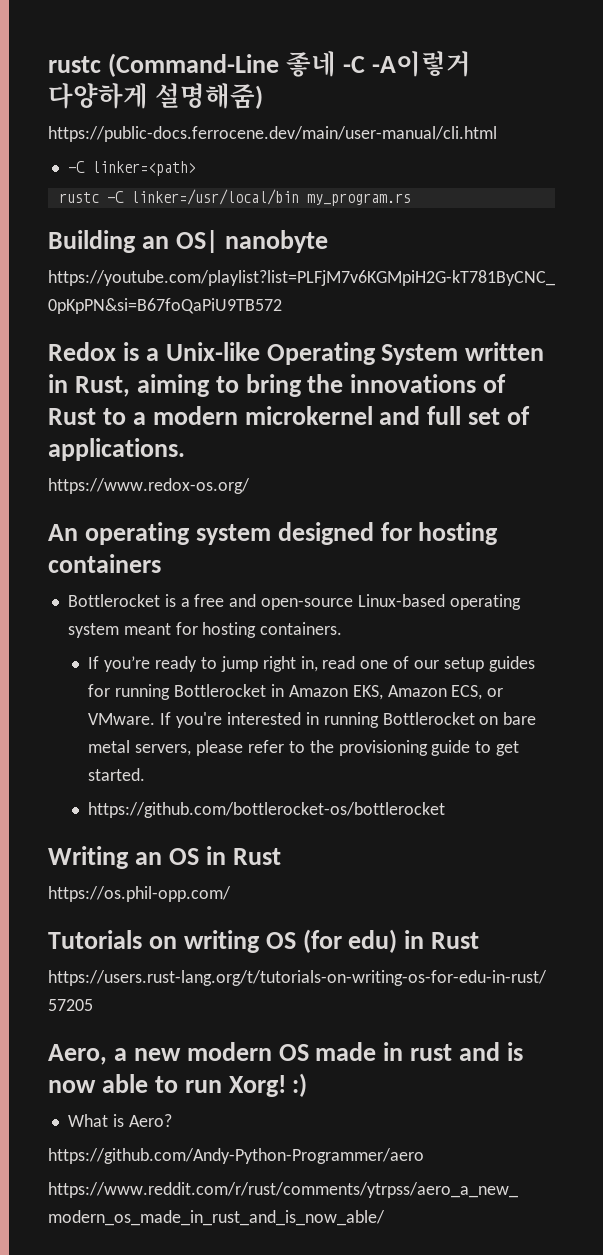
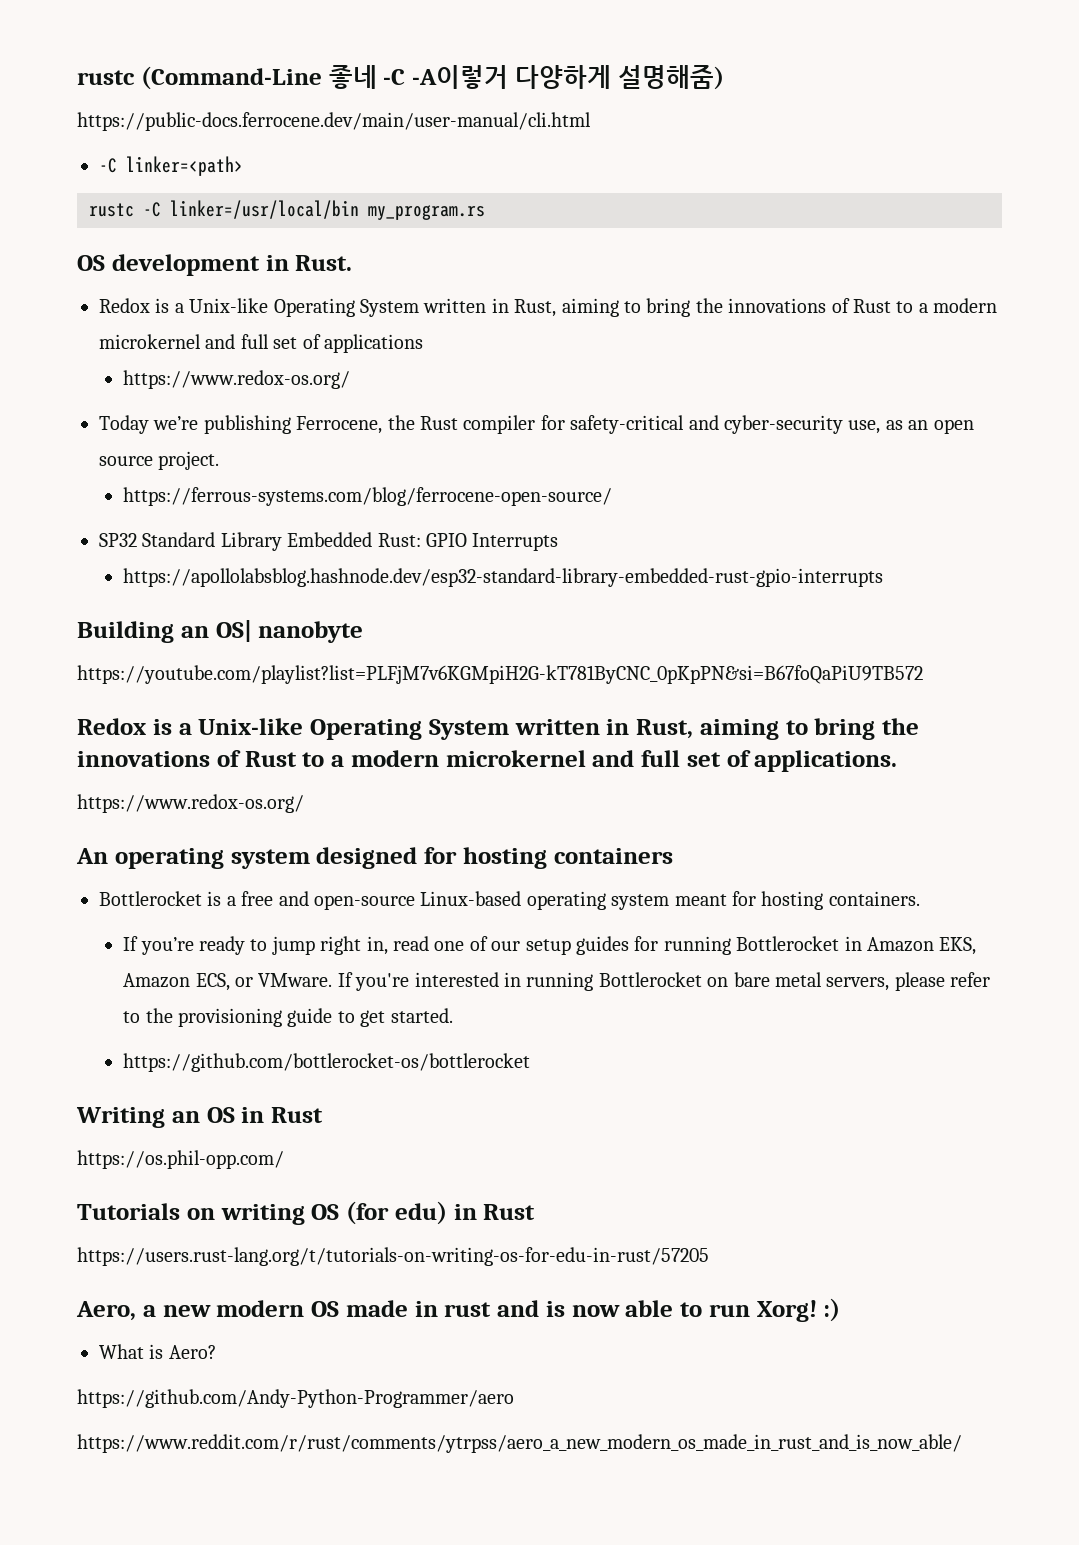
+ OS development in Rust.
+ Redox is a Unix-like Operating System written in Rust, aiming to bring the innovations of Rust to a modern microkernel and full set of applications
+ https://www.redox-os.org/
+ Today we’re publishing Ferrocene, the Rust compiler for safety-critical and cyber-security use, as an open source project.
+ https://ferrous-systems.com/blog/ferrocene-open-source/
+ SP32 Standard Library Embedded Rust: GPIO Interrupts
+ https://apollolabsblog.hashnode.dev/esp32-standard-library-embedded-rust-gpio-interrupts

